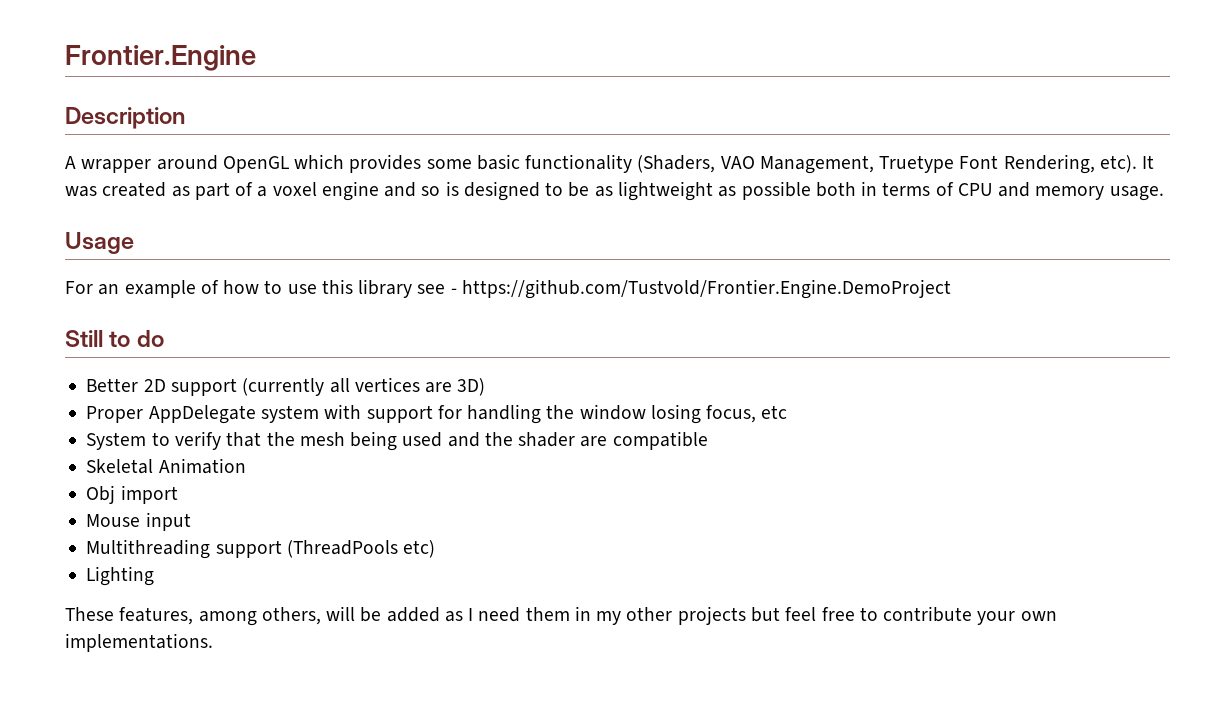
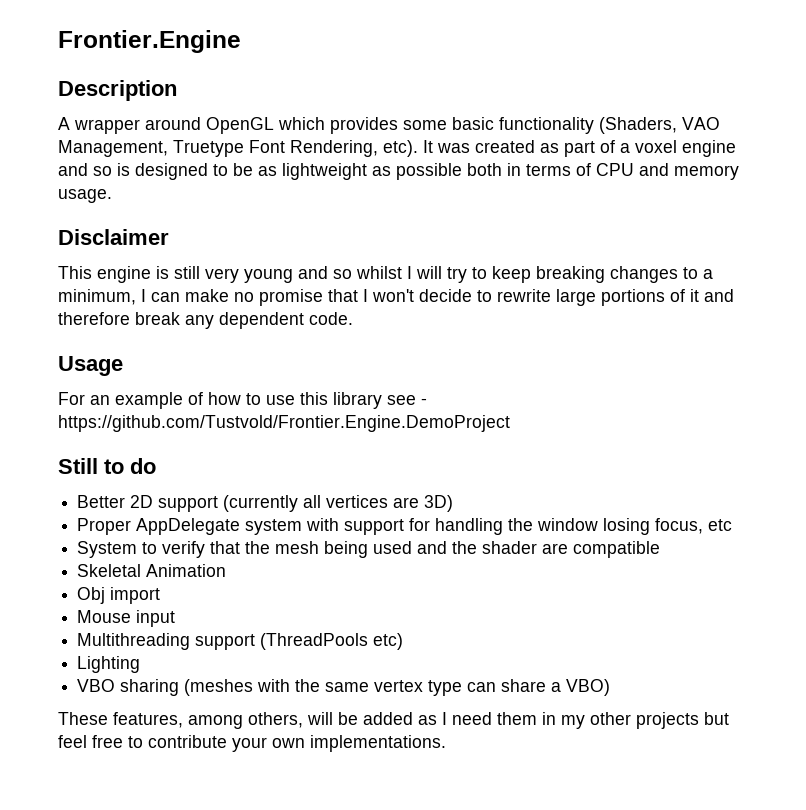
+ Disclaimer
+ This engine is still very young and so whilst I will try to keep breaking changes to a minimum, I can make no promise that I won't decide to rewrite large portions of it and therefore break any dependent code.
+ VBO sharing (meshes with the same vertex type can share a VBO)

